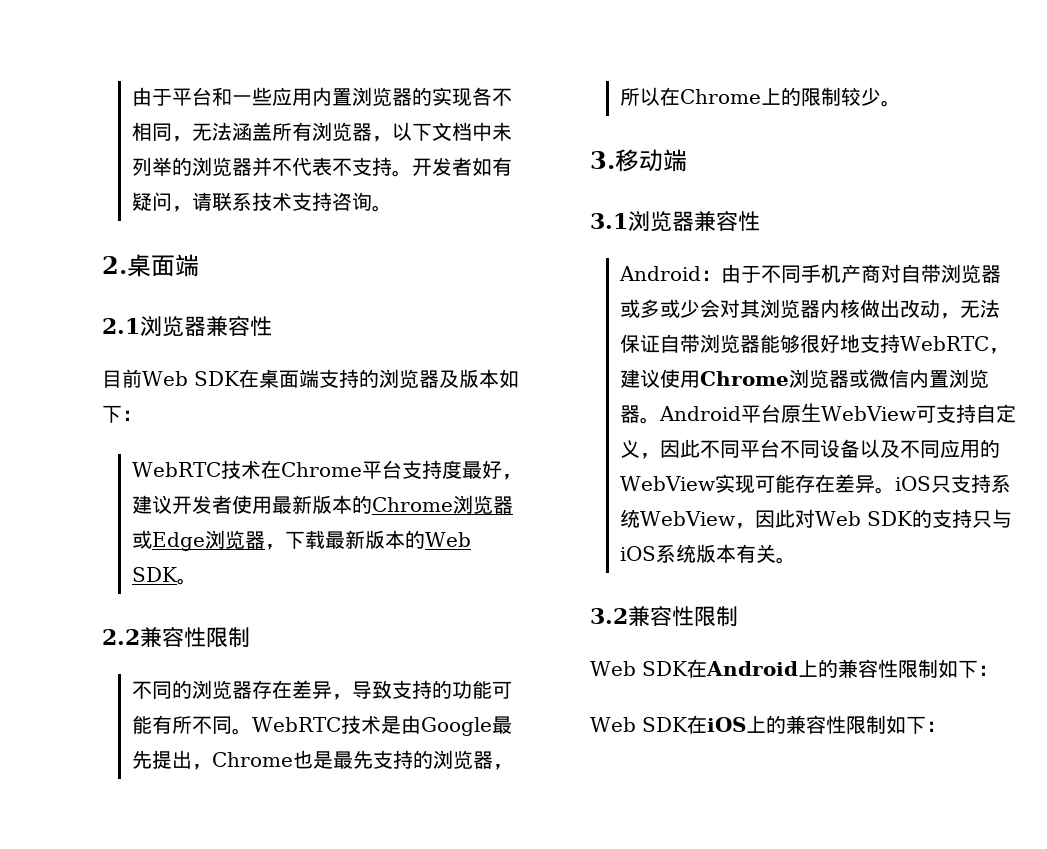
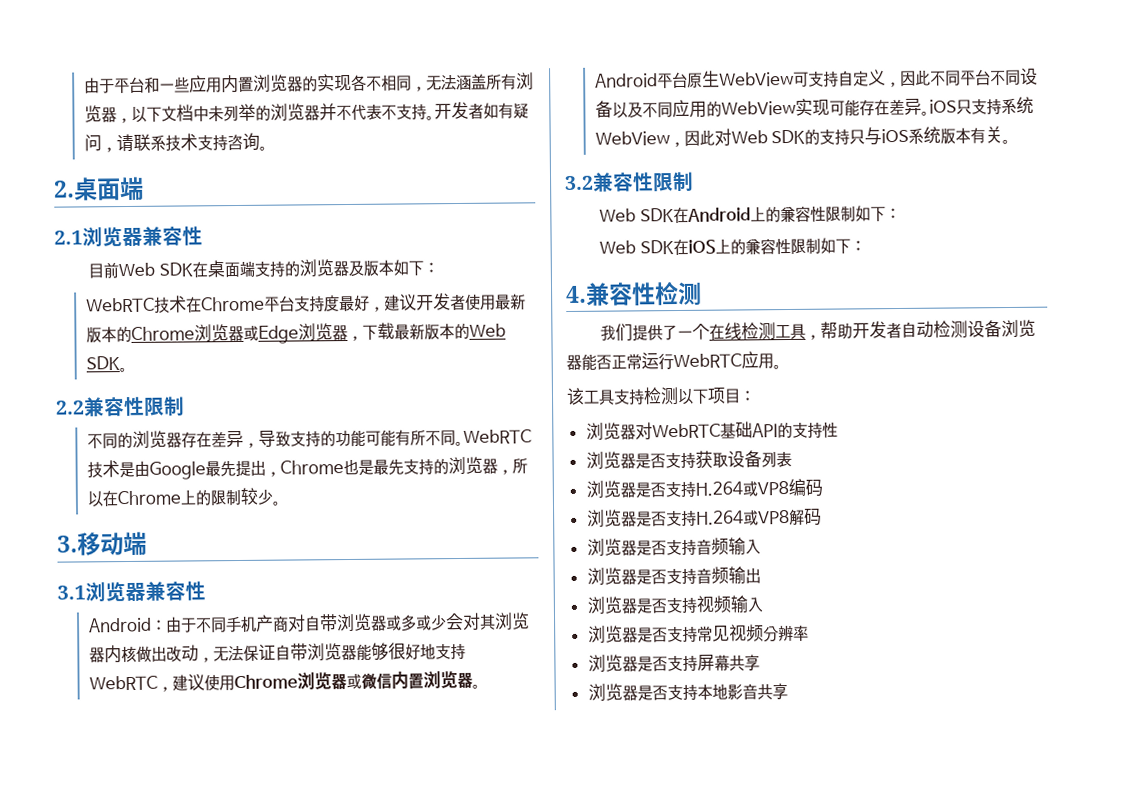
+ 4.兼容性检测
+ 我们提供了一个在线检测工具，帮助开发者自动检测设备浏览器能否正常运行WebRTC应用。
+ 该工具支持检测以下项目：
+ 浏览器对WebRTC基础API的支持性
+ 浏览器是否支持获取设备列表
+ 浏览器是否支持H.264或VP8编码
+ 浏览器是否支持H.264或VP8解码
+ 浏览器是否支持音频输入
+ 浏览器是否支持音频输出
+ 浏览器是否支持视频输入
+ 浏览器是否支持常见视频分辨率
+ 浏览器是否支持屏幕共享
+ 浏览器是否支持本地影音共享

